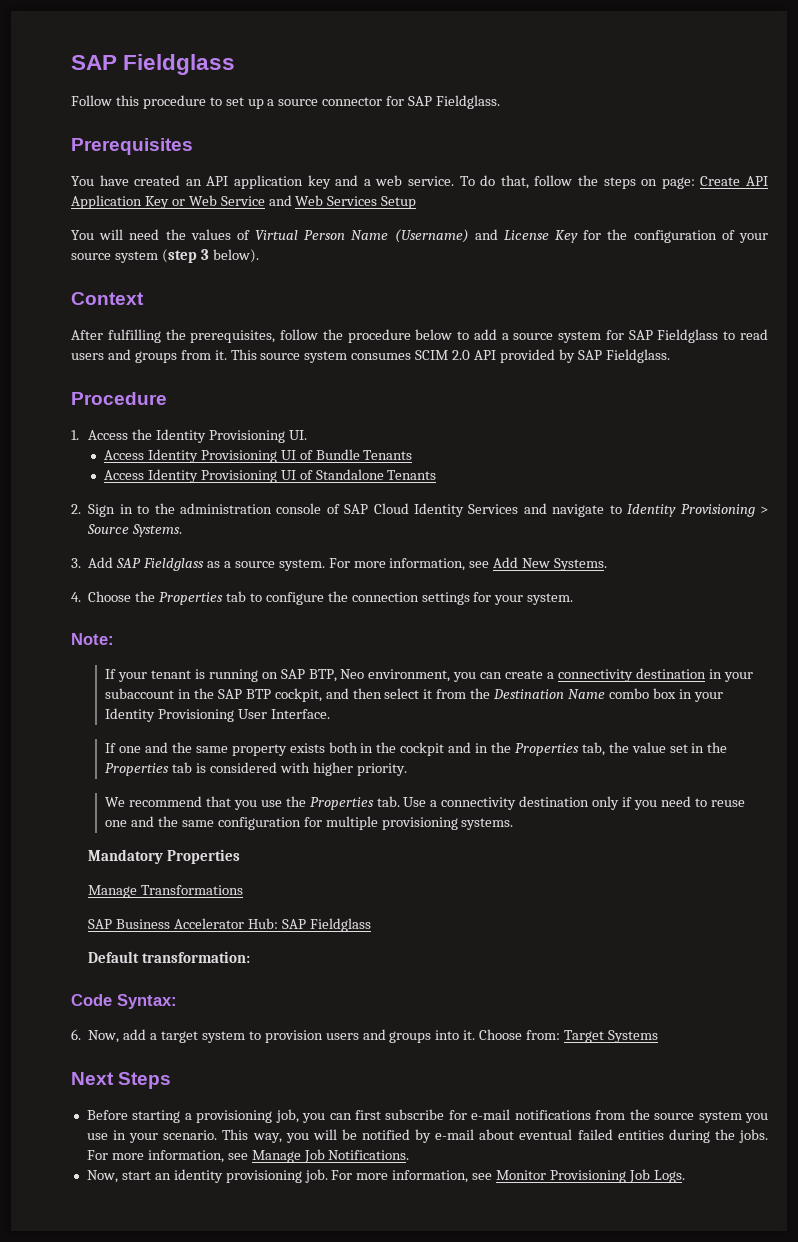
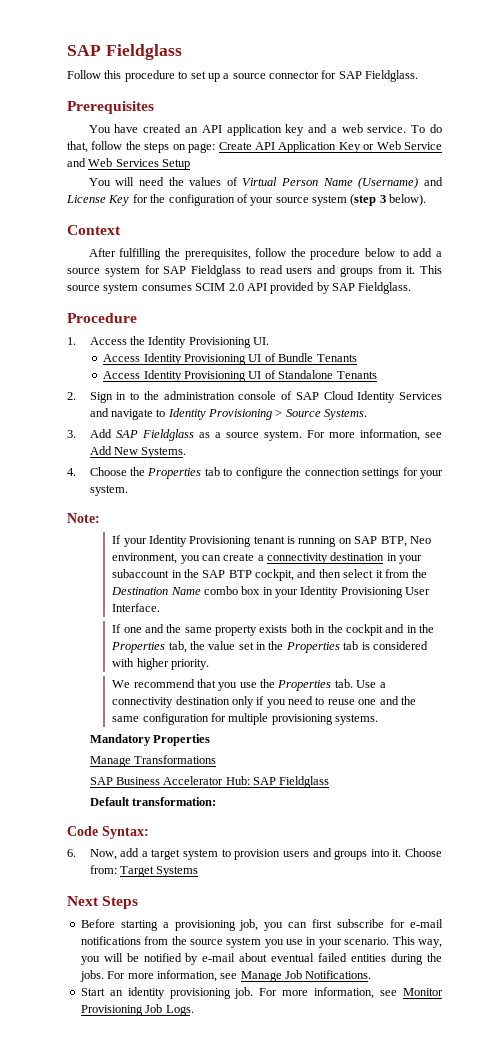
- If your tenant is running on SAP BTP, Neo environment, you can create a connectivity destination in your subaccount in the SAP BTP cockpit, and then select it from the Destination Name combo box in your Identity Provisioning User Interface.
+ If your Identity Provisioning tenant is running on SAP BTP, Neo environment, you can create a connectivity destination in your subaccount in the SAP BTP cockpit, and then select it from the Destination Name combo box in your Identity Provisioning User Interface.
- Now, start an identity provisioning job.
+ Start an identity provisioning job.

